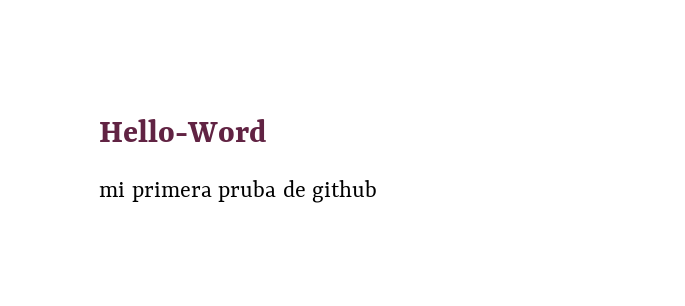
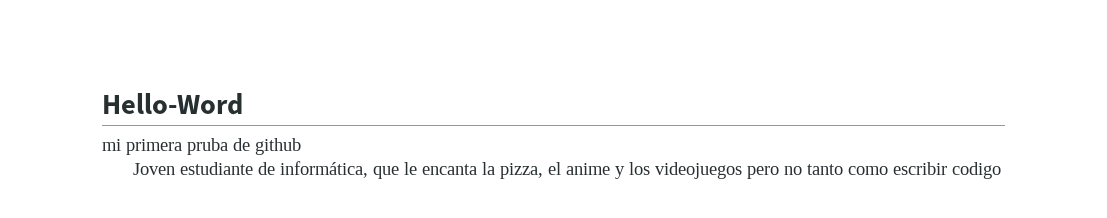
+ Joven estudiante de informática, que le encanta la pizza, el anime y los videojuegos pero no tanto como escribir codigo

